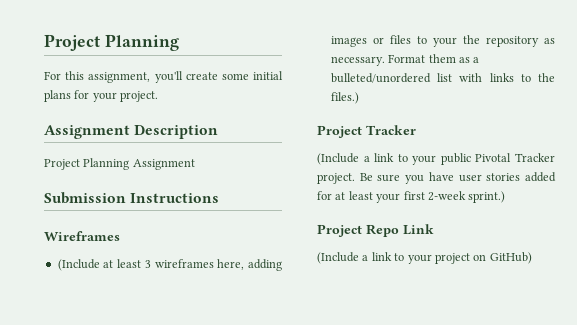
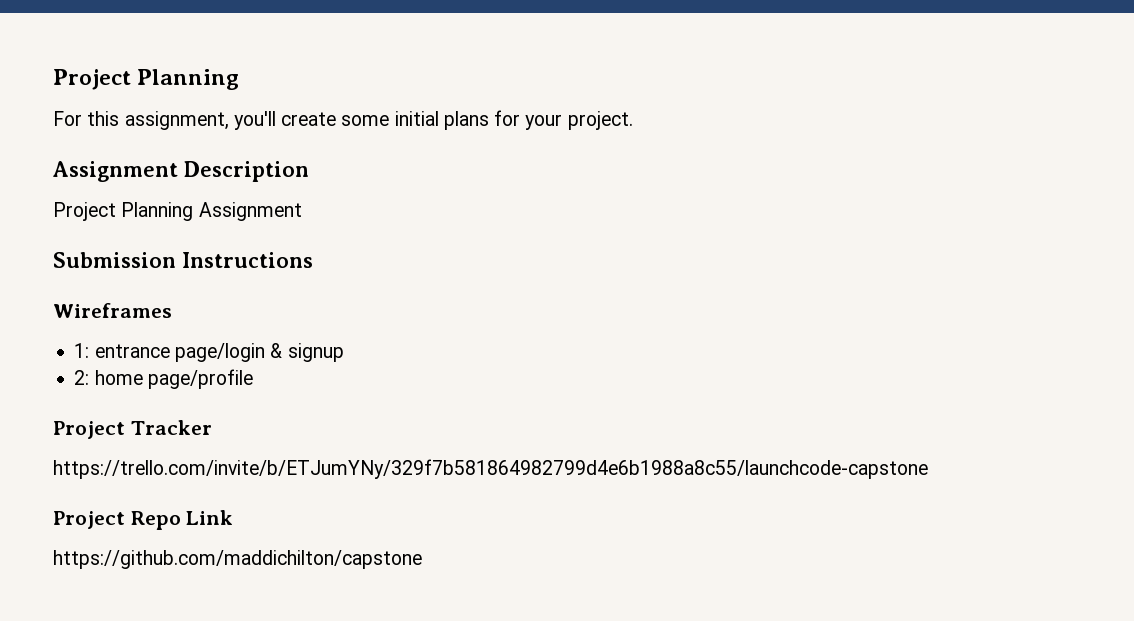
- (Include at least 3 wireframes here, adding images or files to your the repository as necessary. Format them as a bulleted/unordered list with links to the files.)
+ 1: entrance page/login & signup
+ 2: home page/profile
  Project Tracker
- (Include a link to your public Pivotal Tracker project. Be sure you have user stories added for at least your first 2-week sprint.)
+ https://trello.com/invite/b/ETJumYNy/329f7b581864982799d4e6b1988a8c55/launchcode-capstone
  Project Repo Link
- (Include a link to your project on GitHub)
+ https://github.com/maddichilton/capstone

